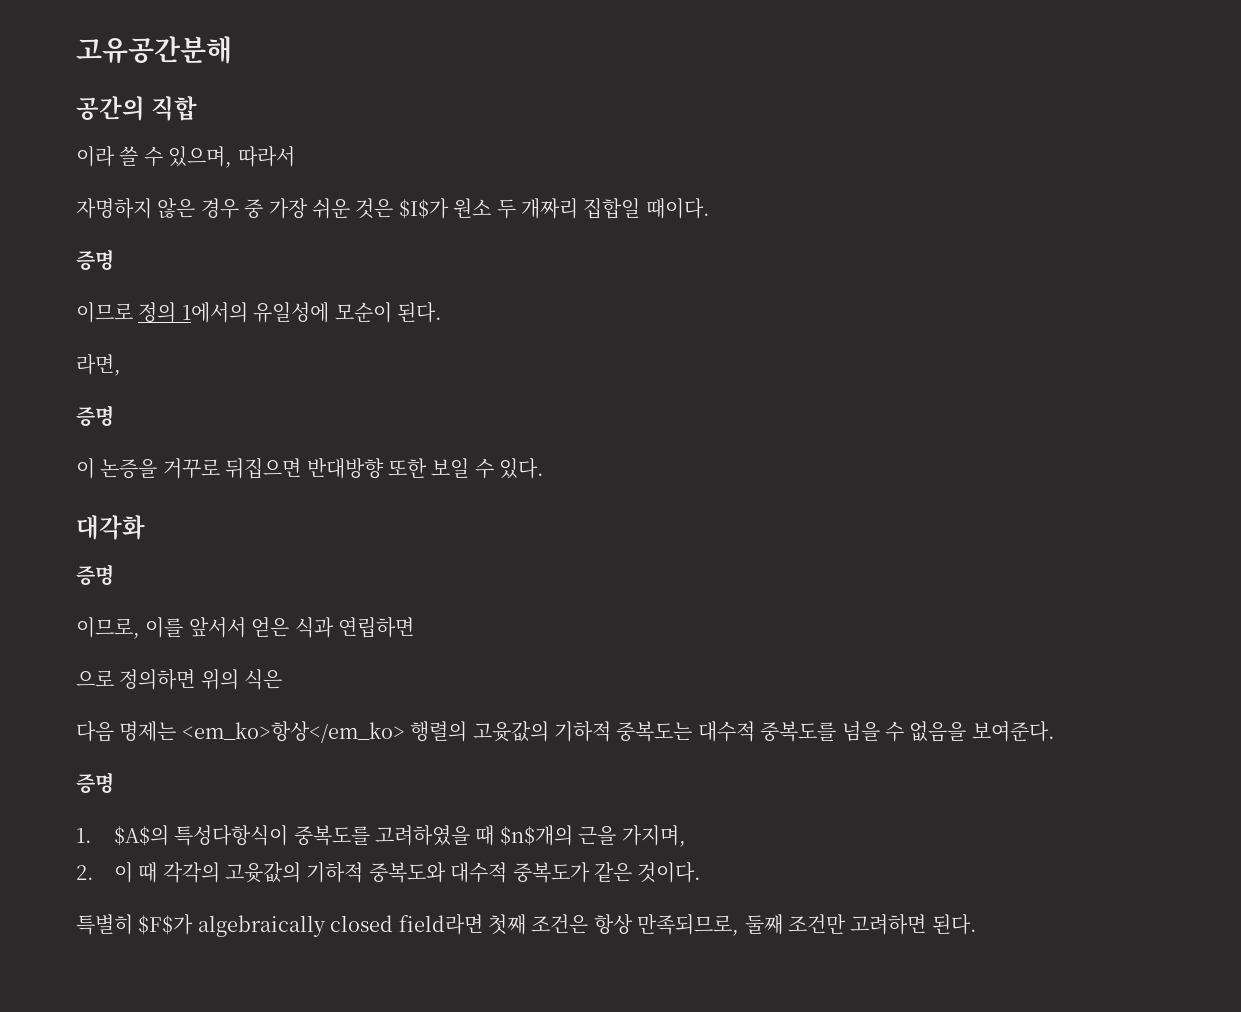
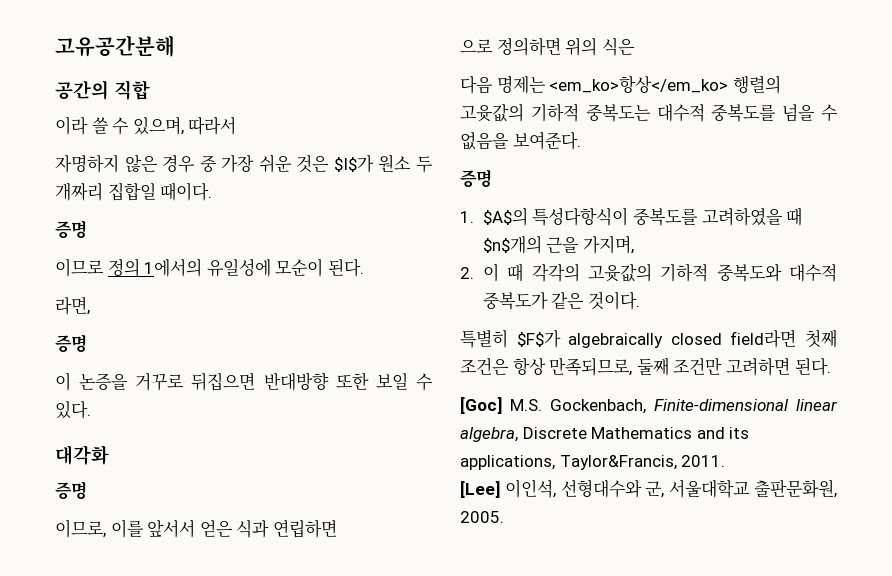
+ [Goc] M.S. Gockenbach, Finite-dimensional linear algebra, Discrete Mathematics and its applications, Taylor&Francis, 2011.
+ [Lee] 이인석, 선형대수와 군, 서울대학교 출판문화원, 2005.

